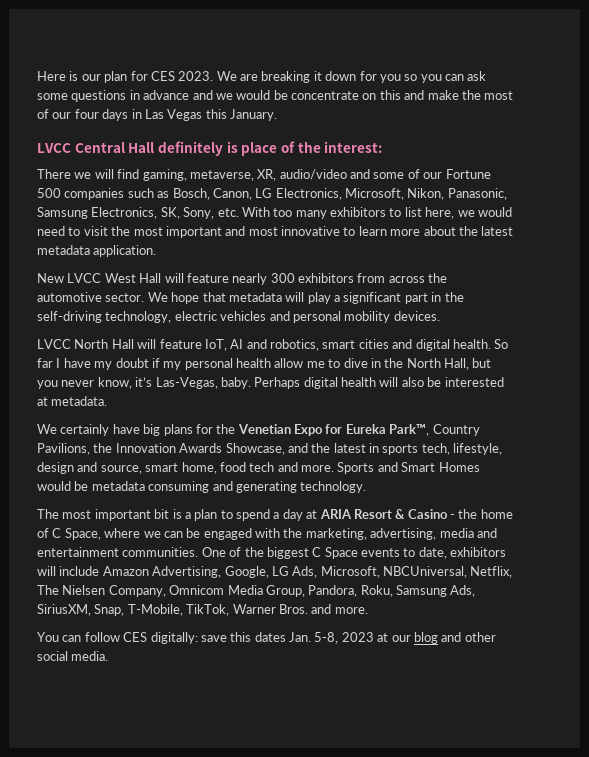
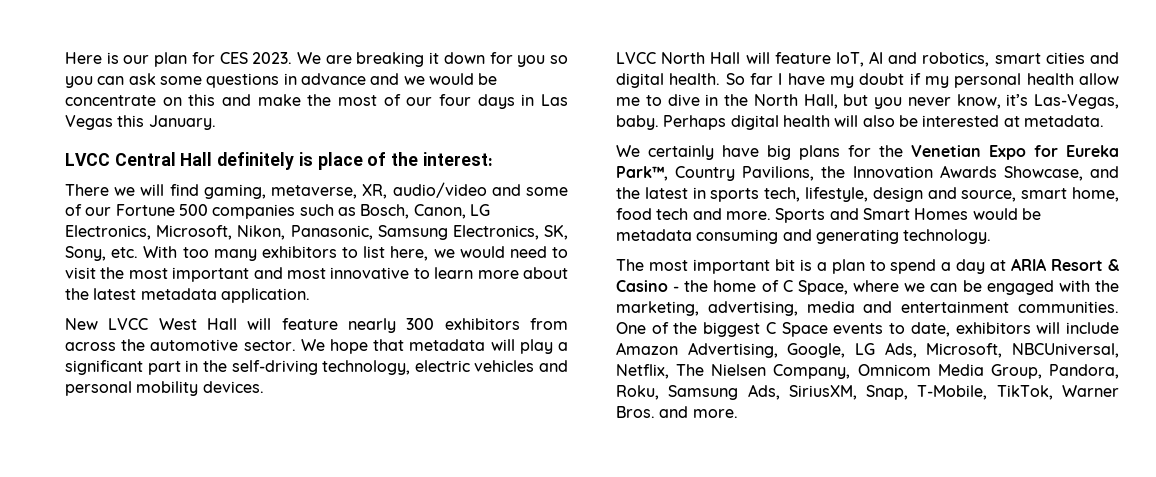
- You can follow CES digitally: save this dates Jan. 5-8, 2023 at our blog and other social media.

